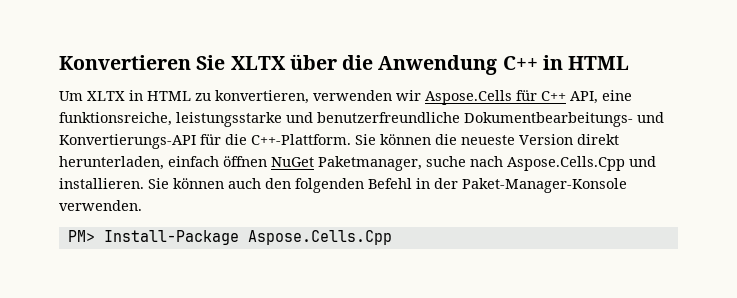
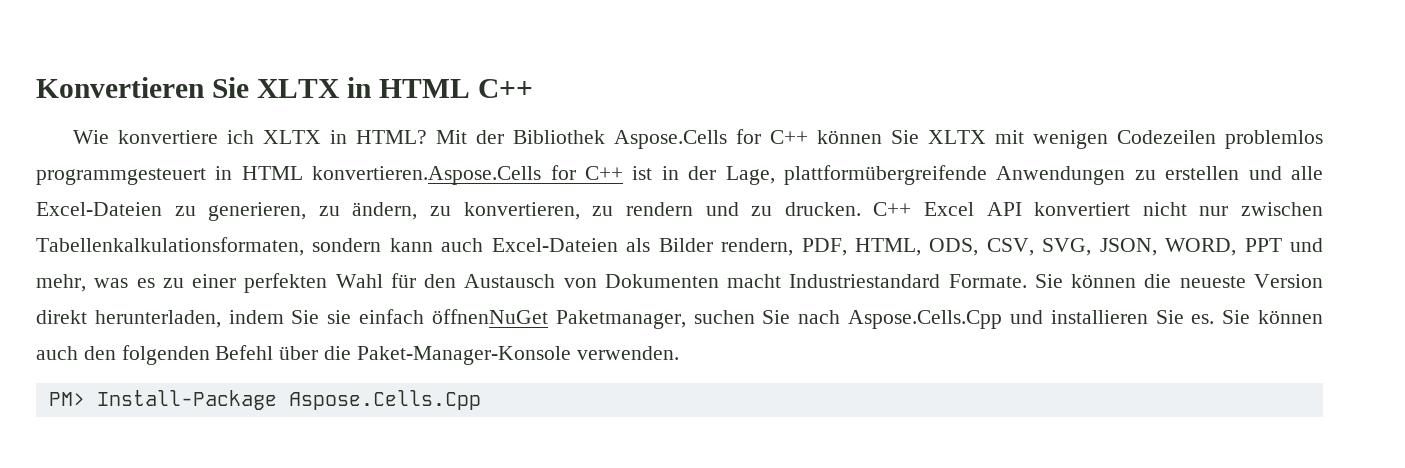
- Konvertieren Sie XLTX über die Anwendung C++ in HTML
- Um XLTX in HTML zu konvertieren, verwenden wir Aspose.Cells für C++ API, eine funktionsreiche, leistungsstarke und benutzerfreundliche Dokumentbearbeitungs- und Konvertierungs-API für die C++-Plattform.
+ Konvertieren Sie XLTX in HTML C++
+ Wie konvertiere ich XLTX in HTML? Mit der Bibliothek Aspose.Cells for C++ können Sie XLTX mit wenigen Codezeilen problemlos programmgesteuert in HTML konvertieren.Aspose.Cells for C++ ist in der Lage, plattformübergreifende Anwendungen zu erstellen und alle Excel-Dateien zu generieren, zu ändern, zu konvertieren, zu rendern und zu drucken. C++ Excel API konvertiert nicht nur zwischen Tabellenkalkulationsformaten, sondern kann auch Excel-Dateien als Bilder rendern, PDF, HTML, ODS, CSV, SVG, JSON, WORD, PPT und mehr, was es zu einer perfekten Wahl für den Austausch von Dokumenten macht Industriestandard Formate.
- Sie können die neueste Version direkt herunterladen, einfach öffnen NuGet Paketmanager, suche nach Aspose.Cells.Cpp und installieren.
+ Sie können die neueste Version direkt herunterladen, indem Sie sie einfach öffnenNuGet Paketmanager, suchen Sie nach Aspose.Cells.Cpp und installieren Sie es.
- Sie können auch den folgenden Befehl in der Paket-Manager-Konsole verwenden.
+ Sie können auch den folgenden Befehl über die Paket-Manager-Konsole verwenden.

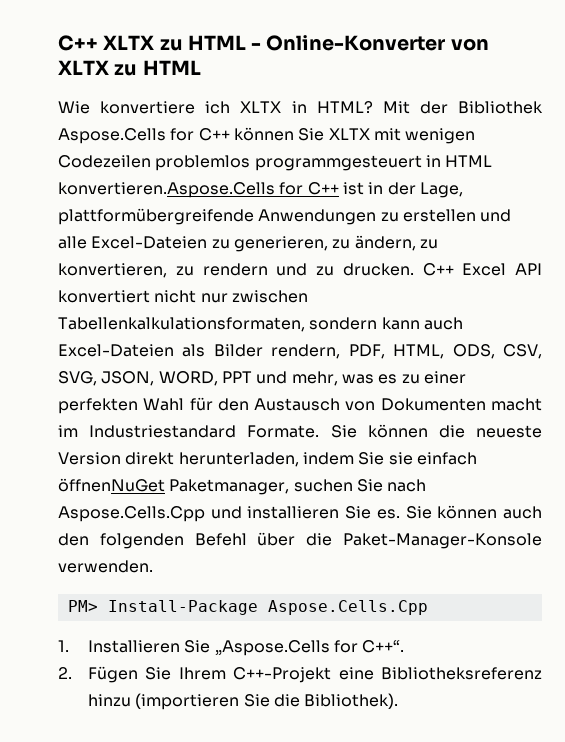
- Konvertieren Sie XLTX in HTML C++
+ C++ XLTX zu HTML - Online-Konverter von XLTX zu HTML
- C++ Excel API konvertiert nicht nur zwischen Tabellenkalkulationsformaten, sondern kann auch Excel-Dateien als Bilder rendern, PDF, HTML, ODS, CSV, SVG, JSON, WORD, PPT und mehr, was es zu einer perfekten Wahl für den Austausch von Dokumenten macht Industriestandard Formate.
+ C++ Excel API konvertiert nicht nur zwischen Tabellenkalkulationsformaten, sondern kann auch Excel-Dateien als Bilder rendern, PDF, HTML, ODS, CSV, SVG, JSON, WORD, PPT und mehr, was es zu einer perfekten Wahl für den Austausch von Dokumenten macht im Industriestandard Formate.
+ 1. Installieren Sie „Aspose.Cells for C++“.
+ 2. Fügen Sie Ihrem C++-Projekt eine Bibliotheksreferenz hinzu (importieren Sie die Bibliothek).

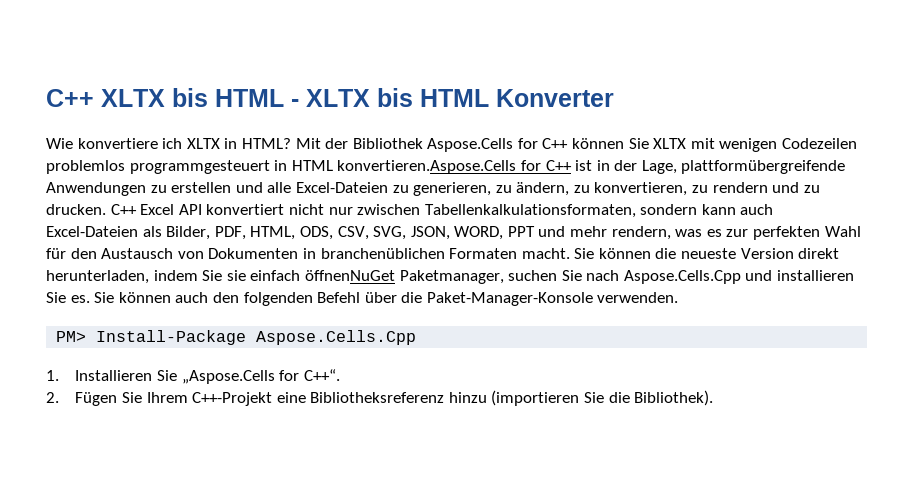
- C++ XLTX zu HTML - Online-Konverter von XLTX zu HTML
+ C++ XLTX bis HTML - XLTX bis HTML Konverter
- C++ Excel API konvertiert nicht nur zwischen Tabellenkalkulationsformaten, sondern kann auch Excel-Dateien als Bilder rendern, PDF, HTML, ODS, CSV, SVG, JSON, WORD, PPT und mehr, was es zu einer perfekten Wahl für den Austausch von Dokumenten macht im Industriestandard Formate.
+ C++ Excel API konvertiert nicht nur zwischen Tabellenkalkulationsformaten, sondern kann auch Excel-Dateien als Bilder, PDF, HTML, ODS, CSV, SVG, JSON, WORD, PPT und mehr rendern, was es zur perfekten Wahl für den Austausch von Dokumenten in branchenüblichen Formaten macht.

